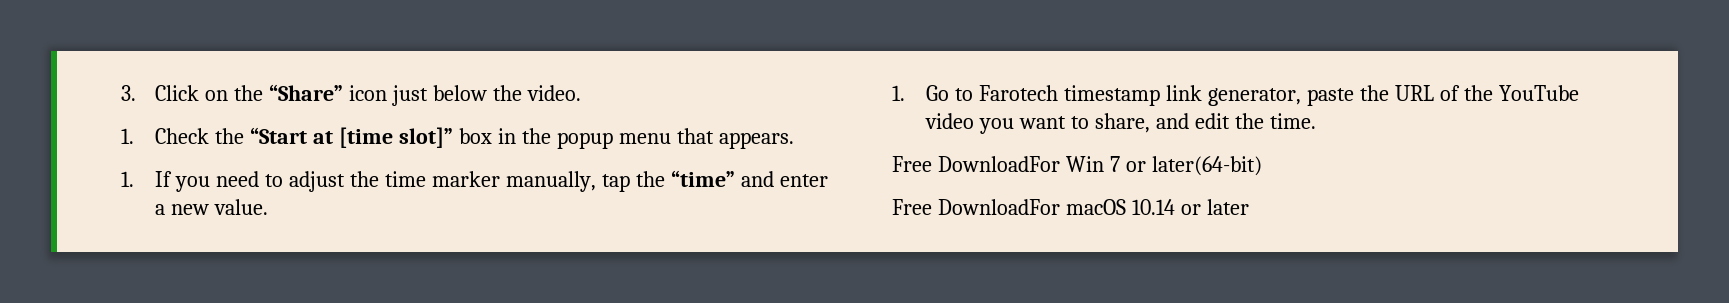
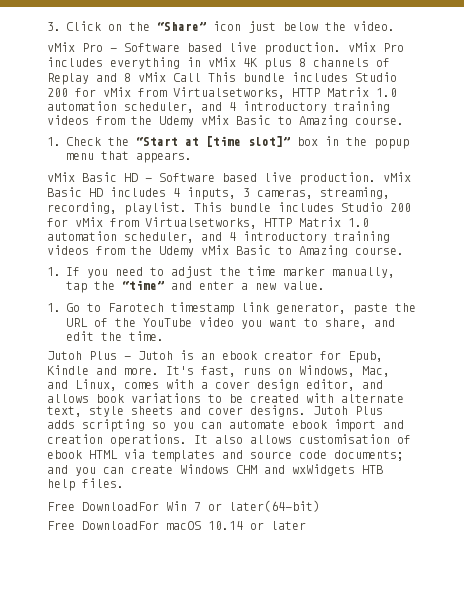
+ vMix Pro - Software based live production. vMix Pro includes everything in vMix 4K plus 8 channels of Replay and 8 vMix Call This bundle includes Studio 200 for vMix from Virtualsetworks, HTTP Matrix 1.0 automation scheduler, and 4 introductory training videos from the Udemy vMix Basic to Amazing course.
+ vMix Basic HD - Software based live production. vMix Basic HD includes 4 inputs, 3 cameras, streaming, recording, playlist. This bundle includes Studio 200 for vMix from Virtualsetworks, HTTP Matrix 1.0 automation scheduler, and 4 introductory training videos from the Udemy vMix Basic to Amazing course.
+ Jutoh Plus - Jutoh is an ebook creator for Epub, Kindle and more. It's fast, runs on Windows, Mac, and Linux, comes with a cover design editor, and allows book variations to be created with alternate text, style sheets and cover designs. Jutoh Plus adds scripting so you can automate ebook import and creation operations. It also allows customisation of ebook HTML via templates and source code documents; and you can create Windows CHM and wxWidgets HTB help files.

